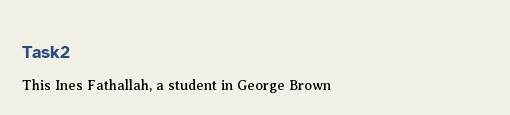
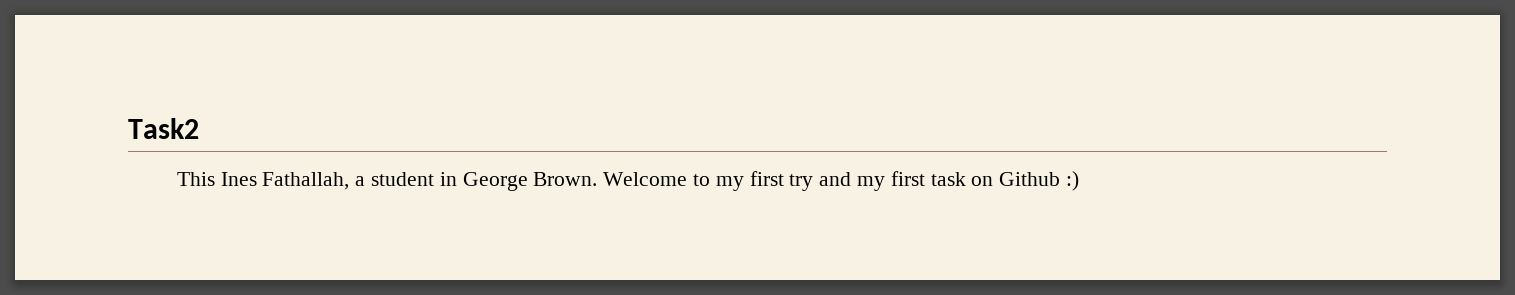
- This Ines Fathallah, a student in George Brown
+ This Ines Fathallah, a student in George Brown. Welcome to my first try and my first task on Github :)

